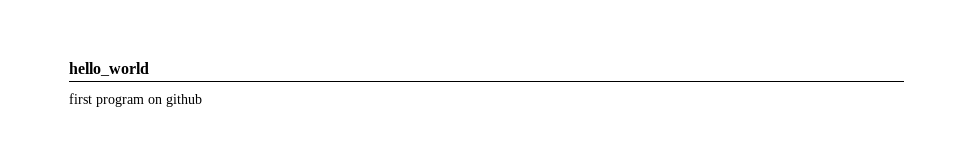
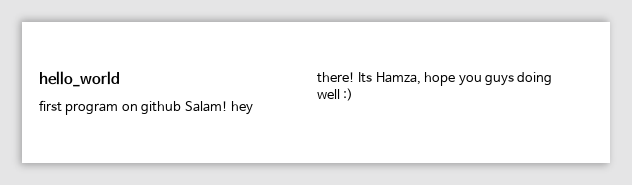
- first program on github
+ first program on github Salam! hey there! Its Hamza, hope you guys doing well :)

